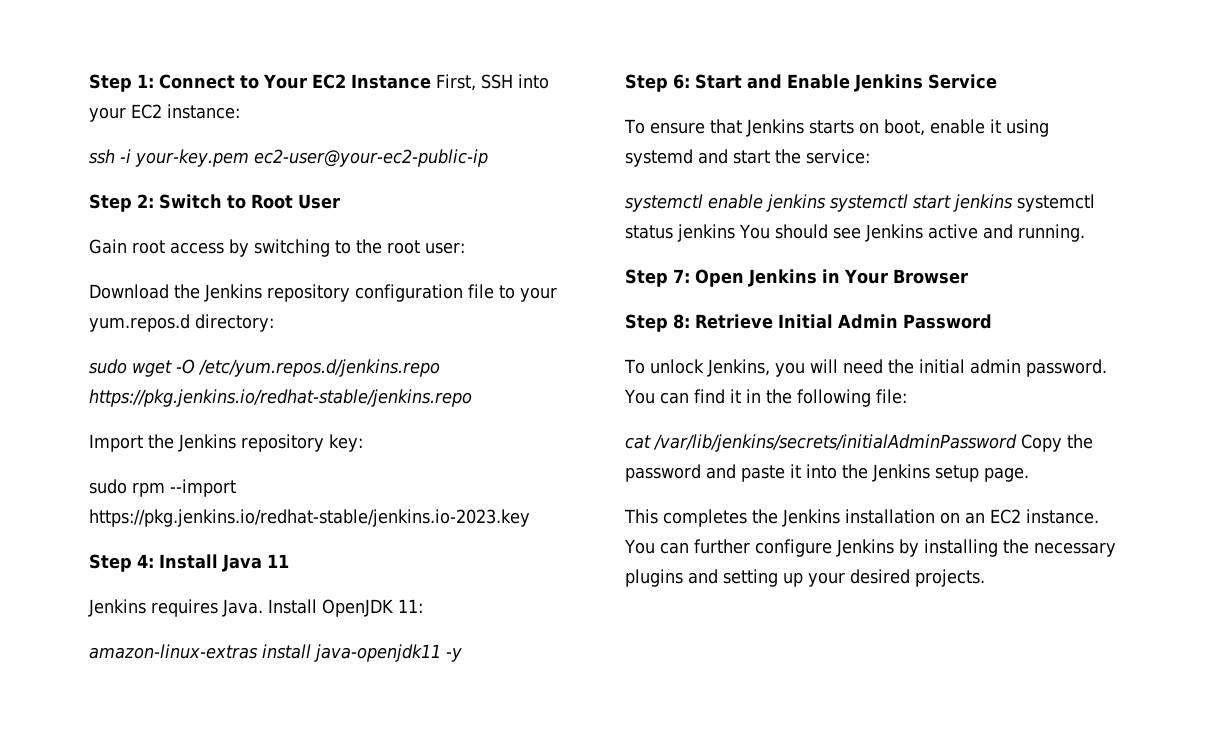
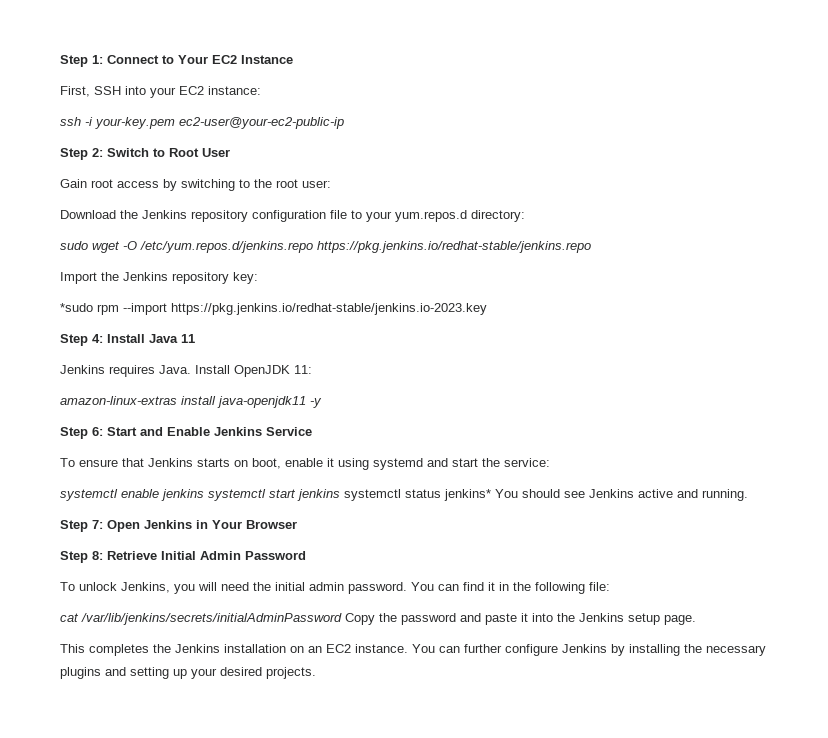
- Step 1: Connect to Your EC2 Instance First, SSH into your EC2 instance:
+ Step 1: Connect to Your EC2 Instance
+ First, SSH into your EC2 instance:
- sudo rpm --import https://pkg.jenkins.io/redhat-stable/jenkins.io-2023.key
+ *sudo rpm --import https://pkg.jenkins.io/redhat-stable/jenkins.io-2023.key
- systemctl enable jenkins systemctl start jenkins systemctl status jenkins You should see Jenkins active and running.
+ systemctl enable jenkins systemctl start jenkins systemctl status jenkins* You should see Jenkins active and running.

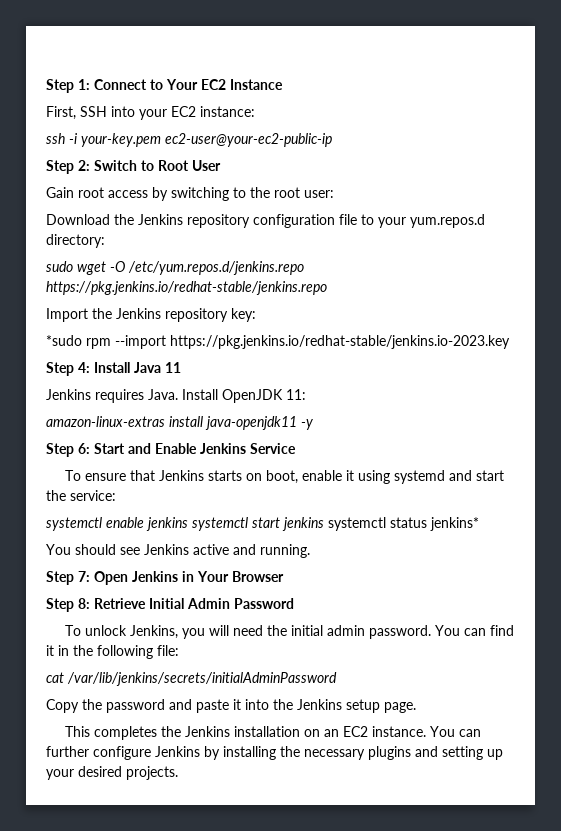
- systemctl enable jenkins systemctl start jenkins systemctl status jenkins* You should see Jenkins active and running.
+ systemctl enable jenkins systemctl start jenkins systemctl status jenkins*
+ You should see Jenkins active and running.
- cat /var/lib/jenkins/secrets/initialAdminPassword Copy the password and paste it into the Jenkins setup page.
+ cat /var/lib/jenkins/secrets/initialAdminPassword
+ Copy the password and paste it into the Jenkins setup page.

